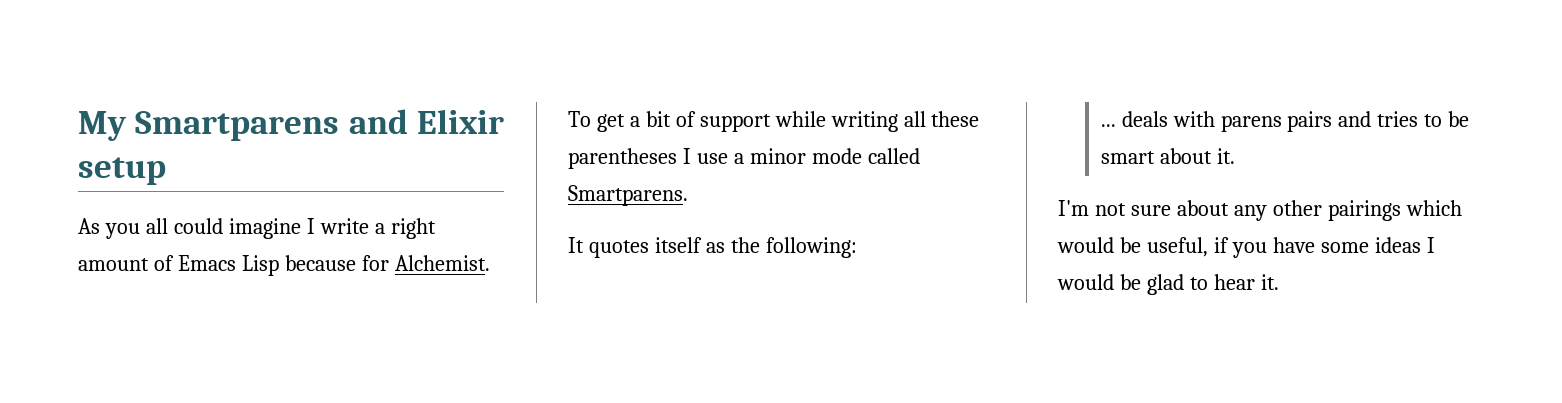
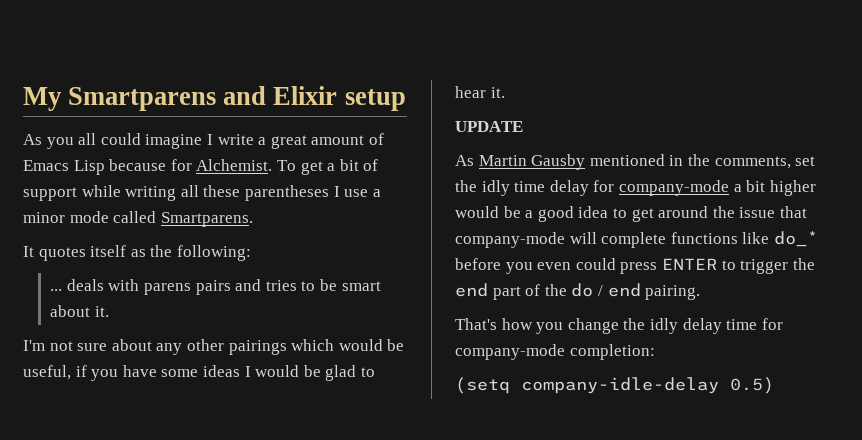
- As you all could imagine I write a right amount of Emacs Lisp because for Alchemist.
+ As you all could imagine I write a great amount of Emacs Lisp because for Alchemist.
+ UPDATE
+ As Martin Gausby mentioned in the comments, set the idly time delay for company-mode a bit higher would be a good idea to get around the issue that company-mode will complete functions like do_* before you even could press ENTER to trigger the end part of the do / end pairing.
+ That's how you change the idly delay time for company-mode completion:
+ (setq company-idle-delay 0.5)

